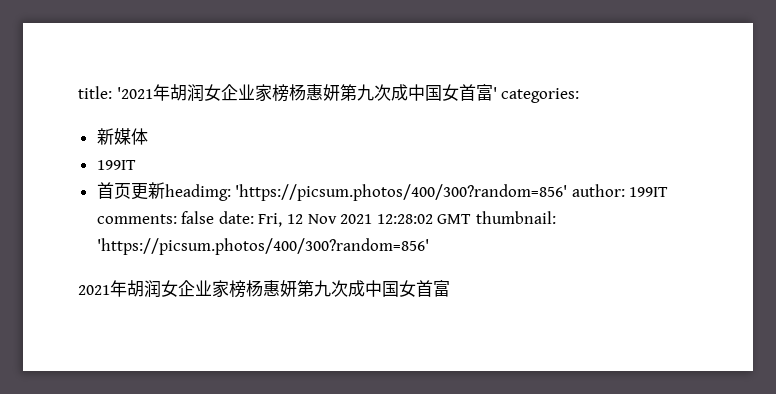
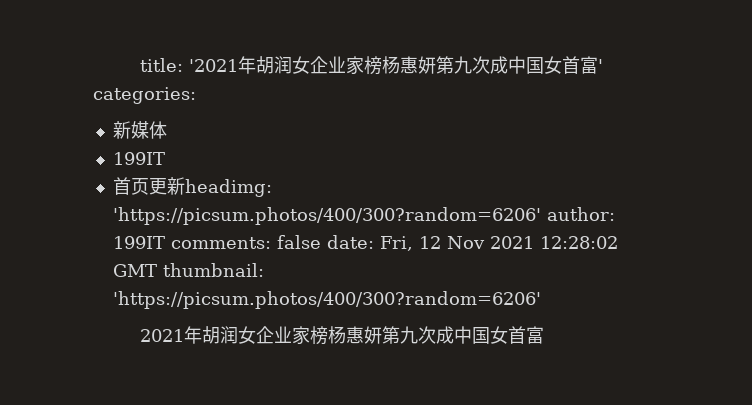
- 首页更新headimg: 'https://picsum.photos/400/300?random=856' author: 199IT comments: false date: Fri, 12 Nov 2021 12:28:02 GMT thumbnail: 'https://picsum.photos/400/300?random=856'
+ 首页更新headimg: 'https://picsum.photos/400/300?random=6206' author: 199IT comments: false date: Fri, 12 Nov 2021 12:28:02 GMT thumbnail: 'https://picsum.photos/400/300?random=6206'

